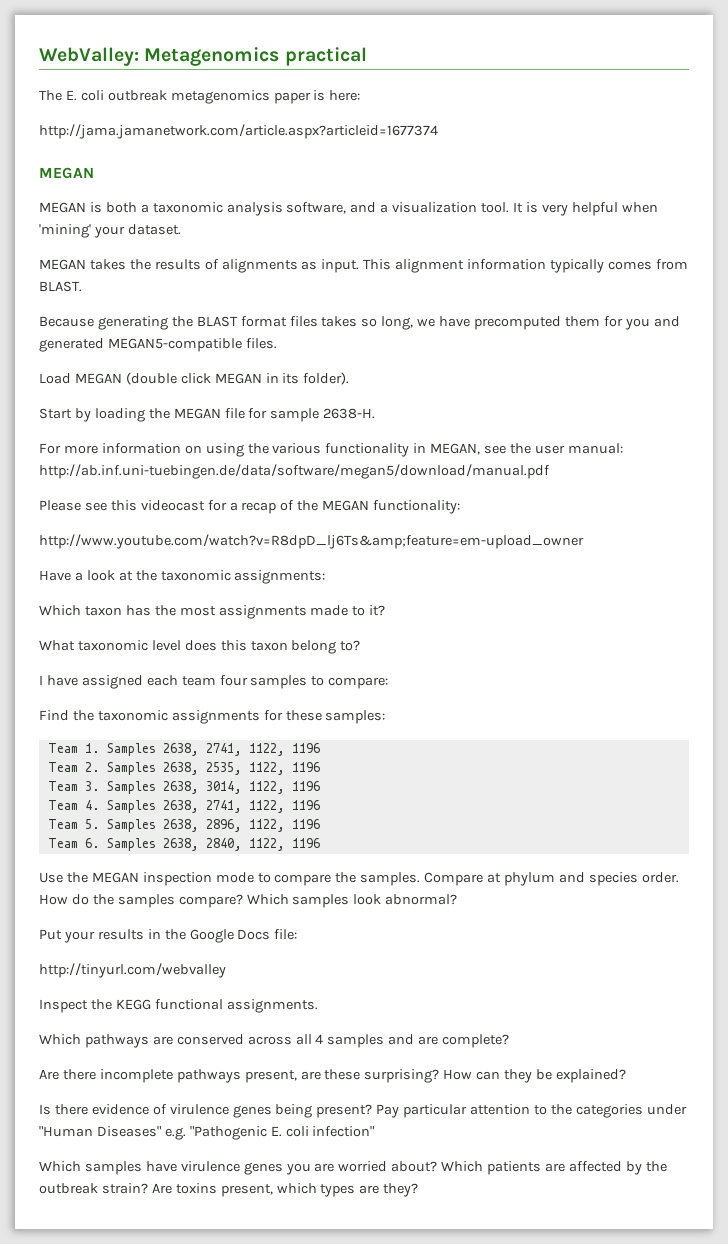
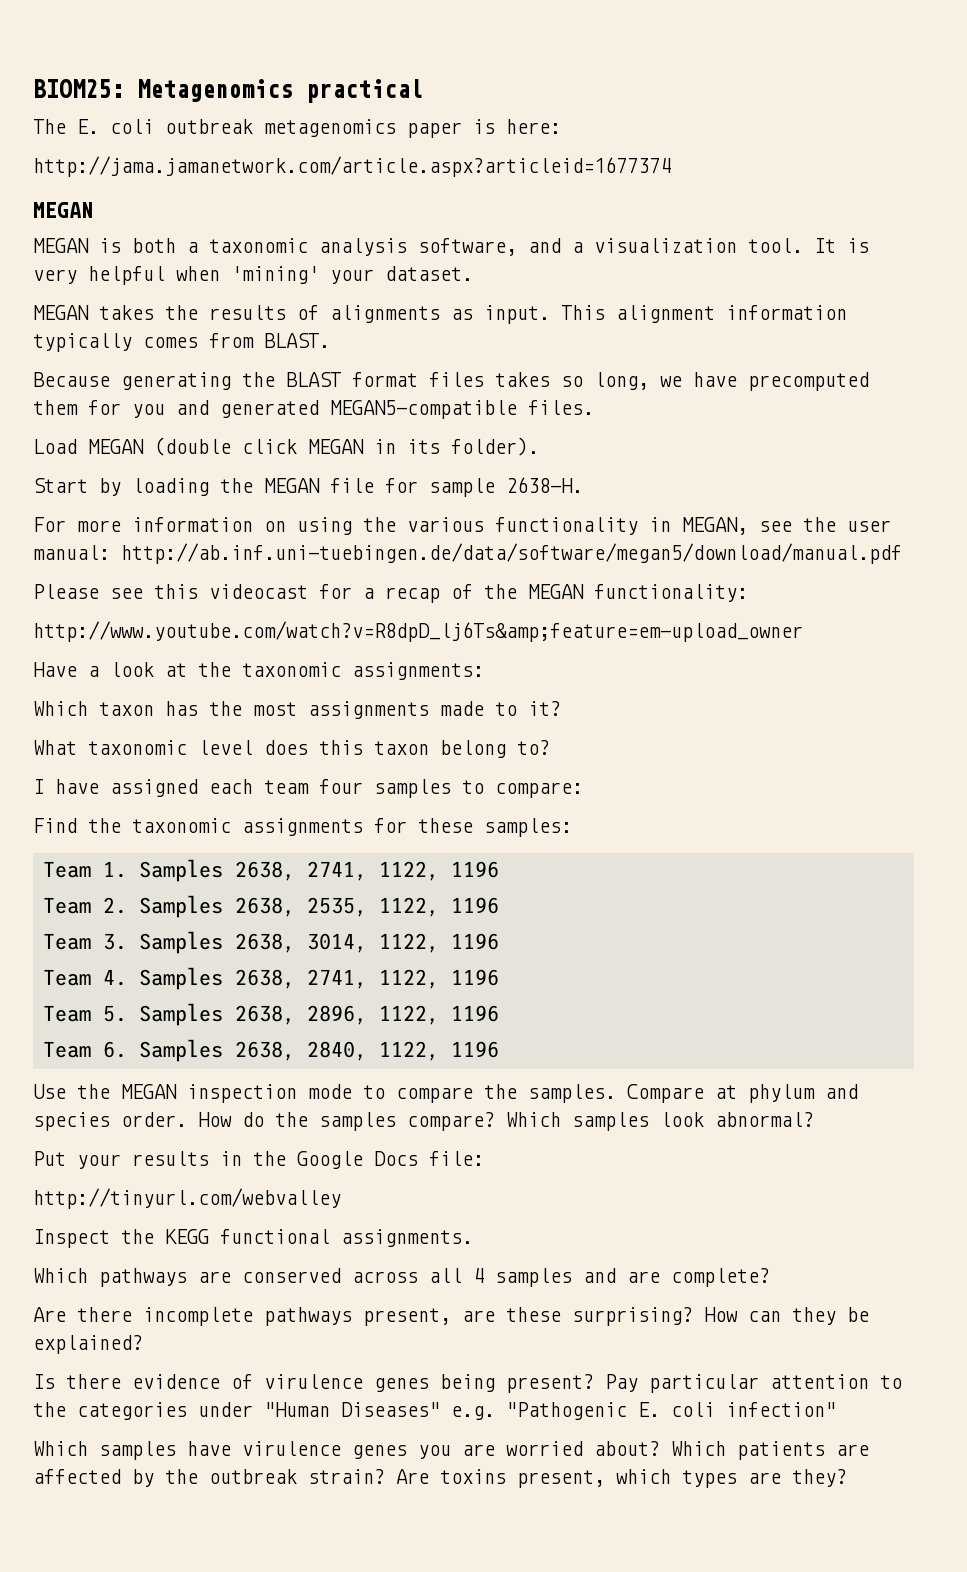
- WebValley: Metagenomics practical
+ BIOM25: Metagenomics practical

